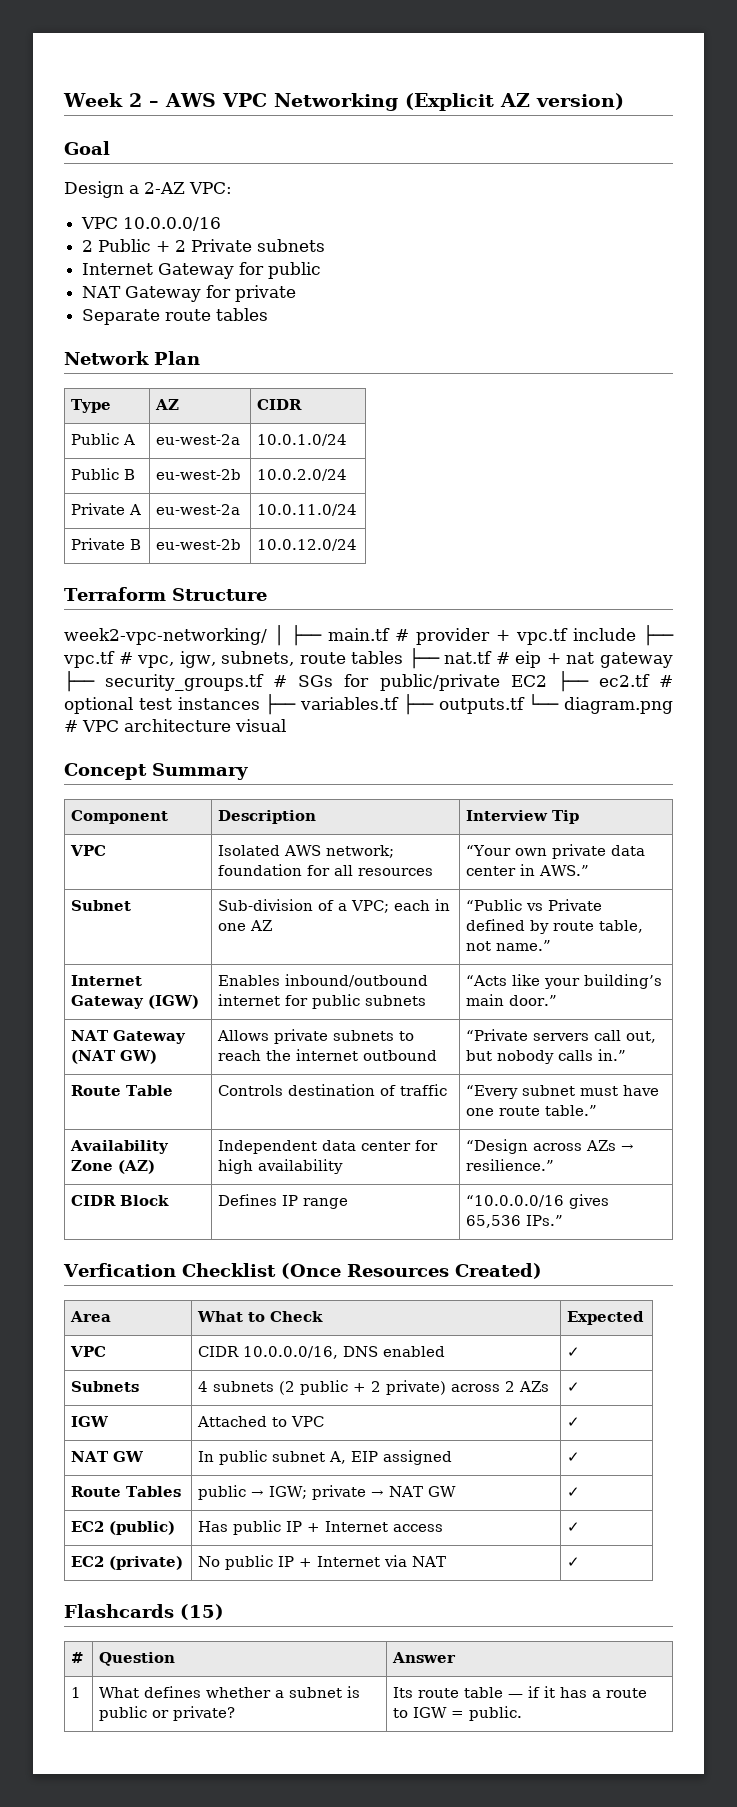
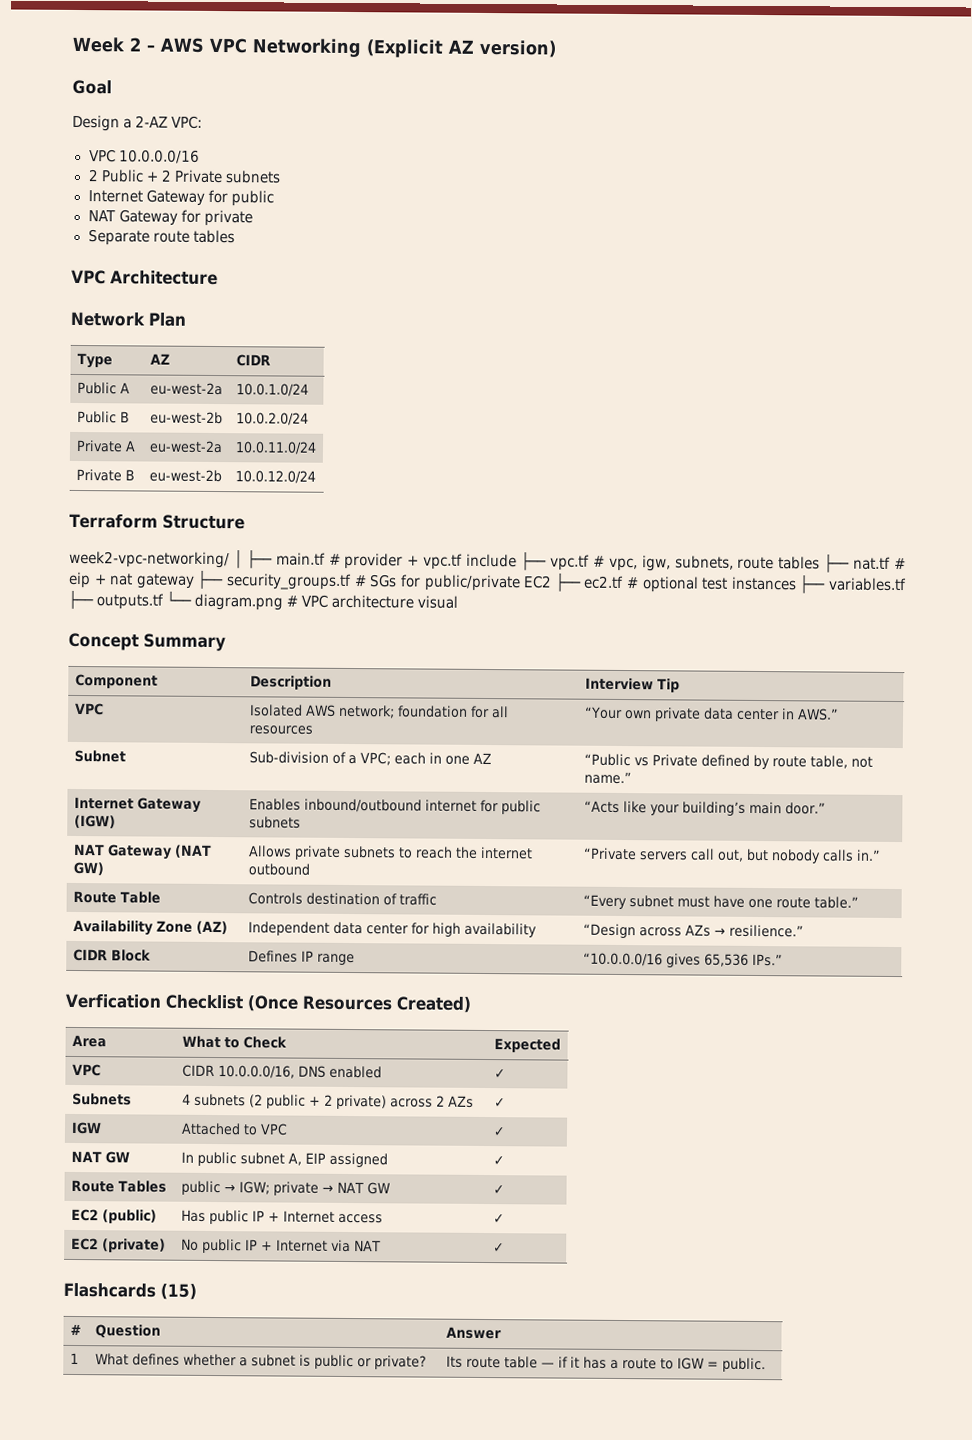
+ VPC Architecture

